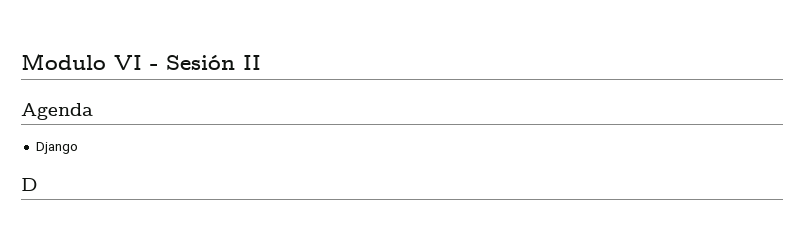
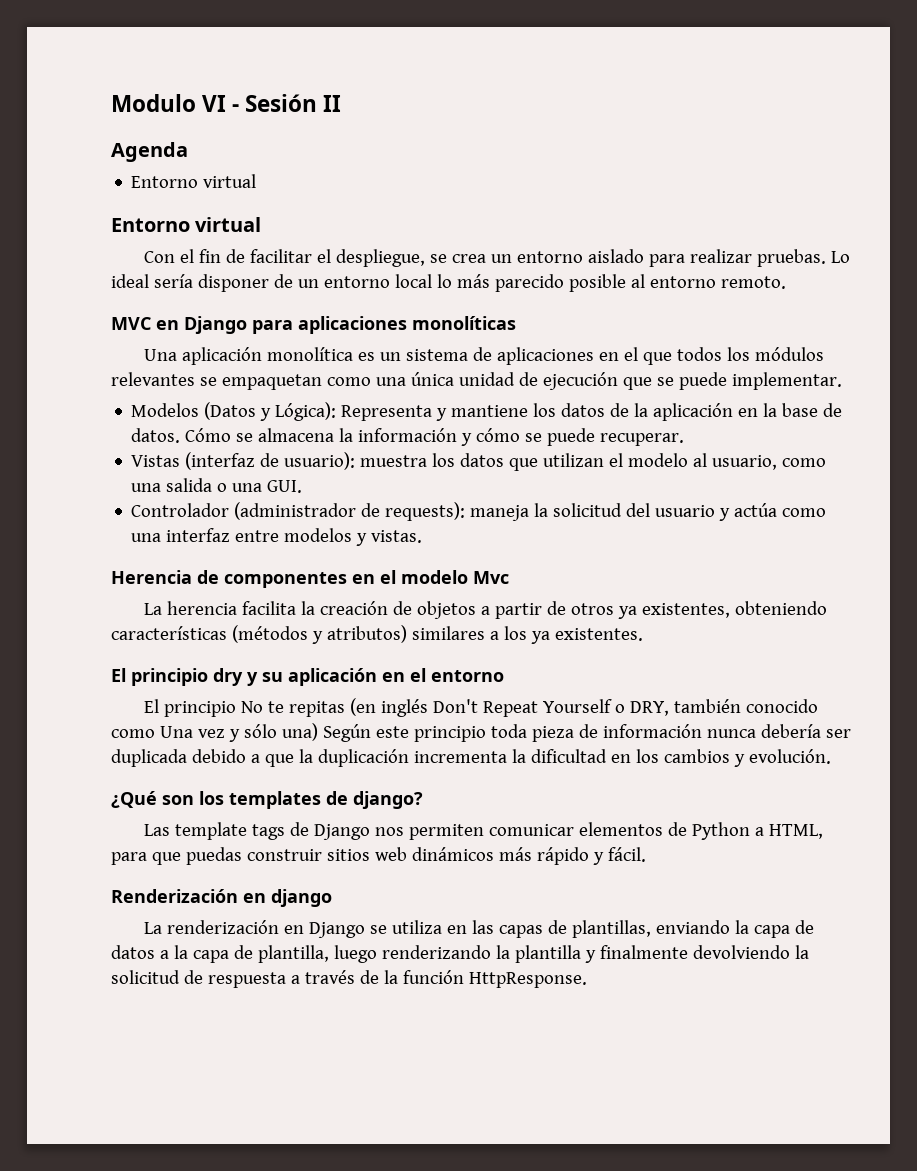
  Agenda
- Django
- D
+ Entorno virtual
+ Entorno virtual
+ Con el fin de facilitar el despliegue, se crea un entorno aislado para realizar pruebas. Lo ideal sería disponer de un entorno local lo más parecido posible al entorno remoto.
+ MVC en Django para aplicaciones monolíticas
+ Una aplicación monolítica es un sistema de aplicaciones en el que todos los módulos relevantes se empaquetan como una única unidad de ejecución que se puede implementar.
+ Modelos (Datos y Lógica): Representa y mantiene los datos de la aplicación en la base de datos. Cómo se almacena la información y cómo se puede recuperar.
+ Vistas (interfaz de usuario): muestra los datos que utilizan el modelo al usuario, como una salida o una GUI.
+ Controlador (administrador de requests): maneja la solicitud del usuario y actúa como una interfaz entre modelos y vistas.
+ Herencia de componentes en el modelo Mvc
+ La herencia facilita la creación de objetos a partir de otros ya existentes, obteniendo características (métodos y atributos) similares a los ya existentes.
+ El principio dry y su aplicación en el entorno
+ El principio No te repitas (en inglés Don't Repeat Yourself o DRY, también conocido como Una vez y sólo una) Según este principio toda pieza de información nunca debería ser duplicada debido a que la duplicación incrementa la dificultad en los cambios y evolución.
+ ¿Qué son los templates de django?
+ Las template tags de Django nos permiten comunicar elementos de Python a HTML, para que puedas construir sitios web dinámicos más rápido y fácil.
+ Renderización en django
+ La renderización en Django se utiliza en las capas de plantillas, enviando la capa de datos a la capa de plantilla, luego renderizando la plantilla y finalmente devolviendo la solicitud de respuesta a través de la función HttpResponse.

